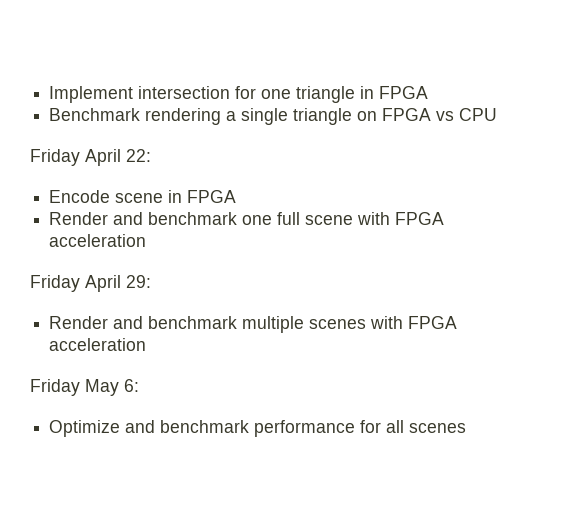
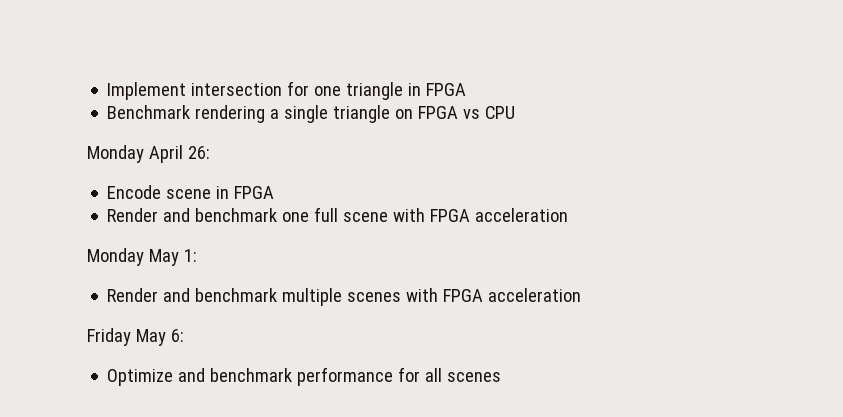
- Friday April 22:
+ Monday April 26:
- Friday April 29:
+ Monday May 1:

